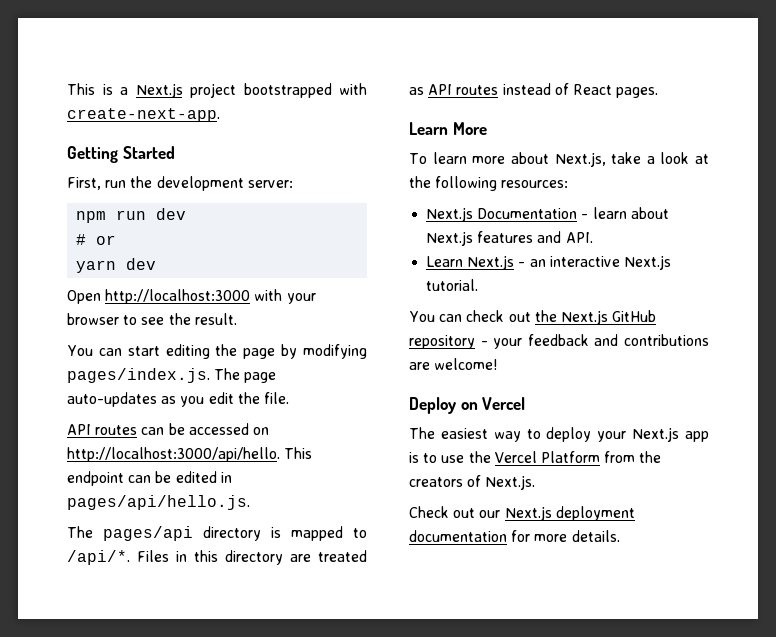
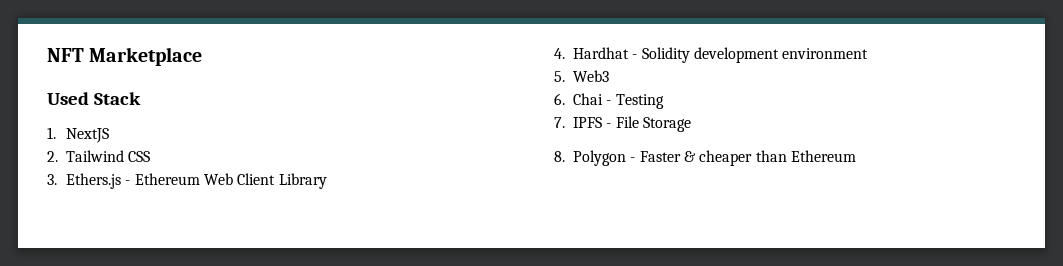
- This is a Next.js project bootstrapped with create-next-app.
- Getting Started
- First, run the development server:
- npm run dev
- # or
- yarn dev
- Open http://localhost:3000 with your browser to see the result.
- You can start editing the page by modifying pages/index.js. The page auto-updates as you edit the file.
- API routes can be accessed on http://localhost:3000/api/hello. This endpoint can be edited in pages/api/hello.js.
- The pages/api directory is mapped to /api/*. Files in this directory are treated as API routes instead of React pages.
- Learn More
- To learn more about Next.js, take a look at the following resources:
- Next.js Documentation - learn about Next.js features and API.
- Learn Next.js - an interactive Next.js tutorial.
- You can check out the Next.js GitHub repository - your feedback and contributions are welcome!
- Deploy on Vercel
- The easiest way to deploy your Next.js app is to use the Vercel Platform from the creators of Next.js.
- Check out our Next.js deployment documentation for more details.
+ NFT Marketplace
+ Used Stack
+ 1. NextJS
+ 2. Tailwind CSS
+ 3. Ethers.js - Ethereum Web Client Library
+ 4. Hardhat - Solidity development environment
+ 5. Web3
+ 6. Chai - Testing
+ 7. IPFS - File Storage
+ 8. Polygon - Faster & cheaper than Ethereum

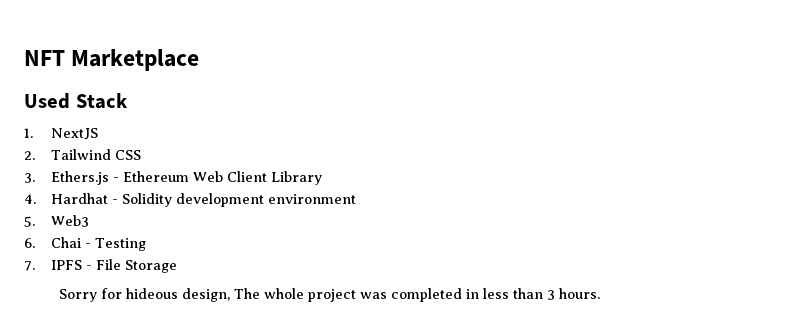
- 8. Polygon - Faster & cheaper than Ethereum
+ Sorry for hideous design, The whole project was completed in less than 3 hours.

